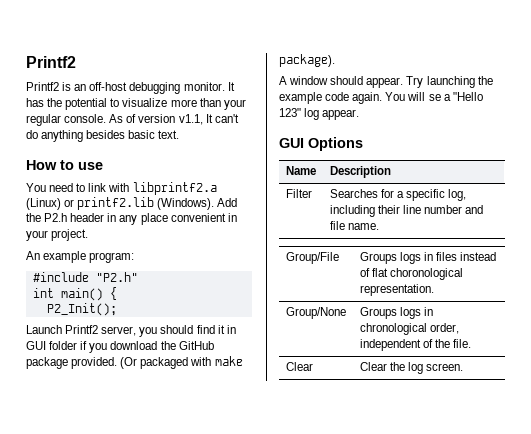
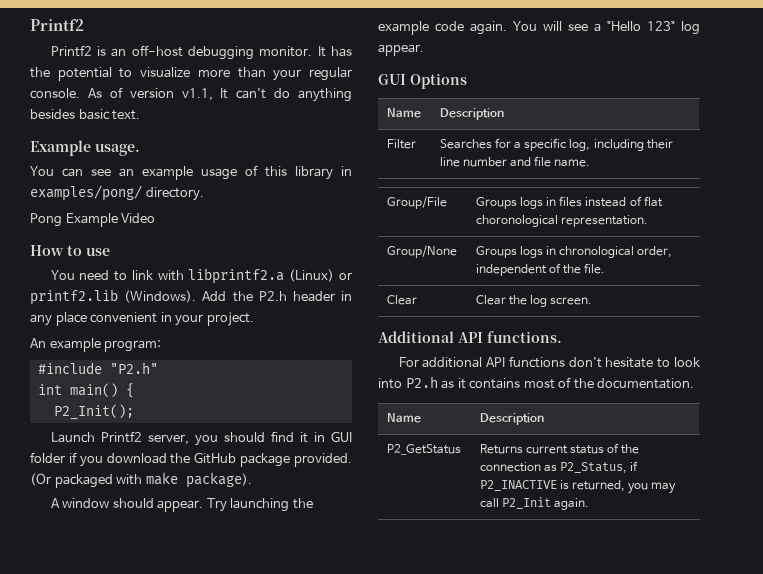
+ Example usage.
+ You can see an example usage of this library in examples/pong/ directory.
+ Pong Example Video
- You will se a "Hello 123" log appear.
+ You will see a "Hello 123" log appear.
+ Additional API functions.
+ For additional API functions don't hesitate to look into P2.h as it contains most of the documentation.
+ Name | Description
+ P2_GetStatus | Returns current status of the connection as P2_Status, if P2_INACTIVE is returned, you may call P2_Init again.

